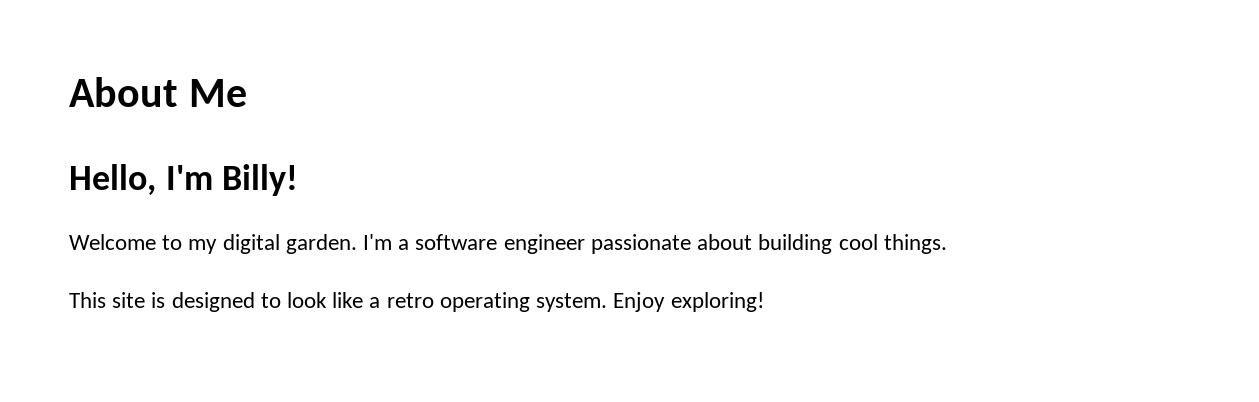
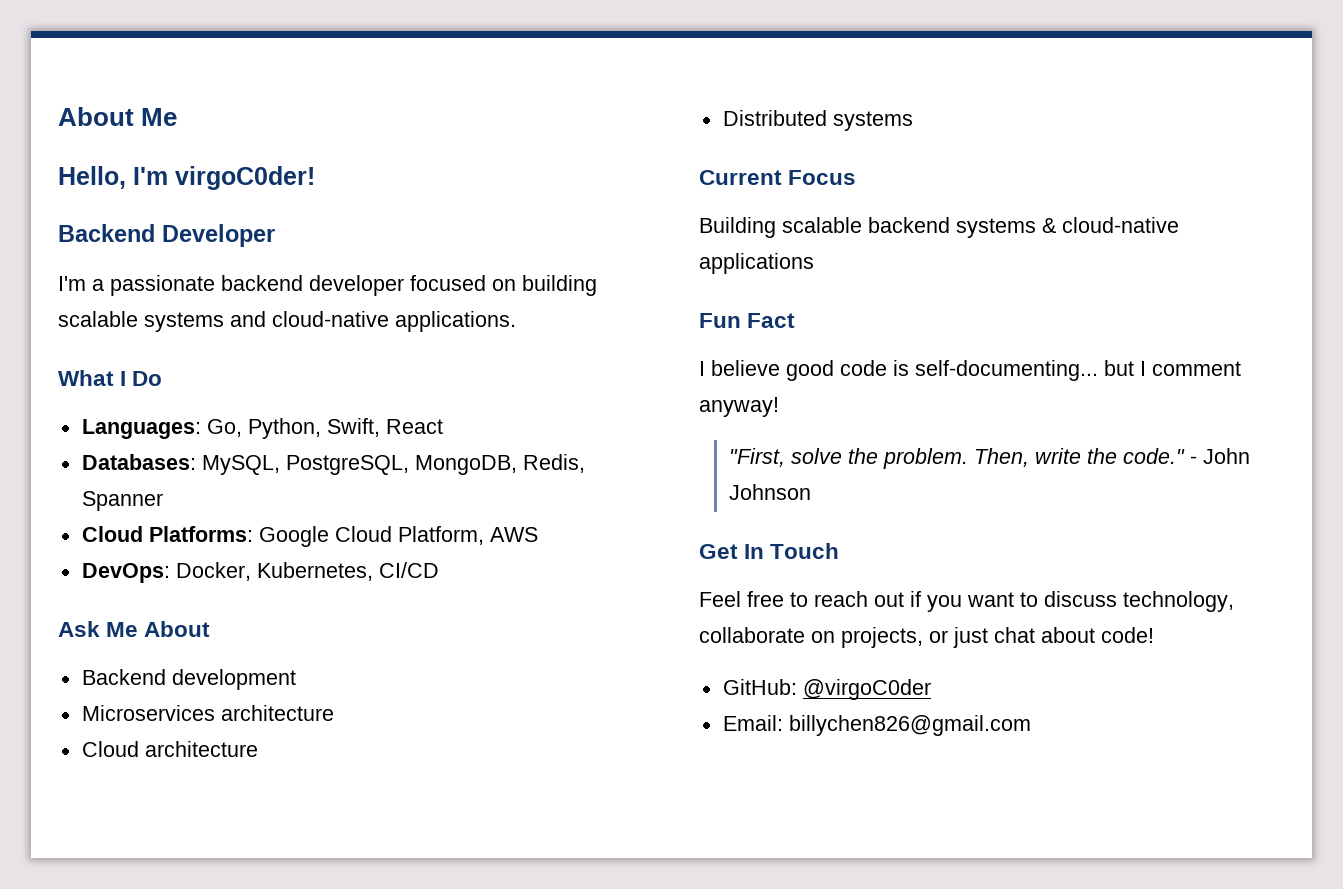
- Hello, I'm Billy!
- Welcome to my digital garden. I'm a software engineer passionate about building cool things.
- This site is designed to look like a retro operating system. Enjoy exploring!
+ Hello, I'm virgoC0der!
+ Backend Developer
+ I'm a passionate backend developer focused on building scalable systems and cloud-native applications.
+ What I Do
+ Languages: Go, Python, Swift, React
+ Databases: MySQL, PostgreSQL, MongoDB, Redis, Spanner
+ Cloud Platforms: Google Cloud Platform, AWS
+ DevOps: Docker, Kubernetes, CI/CD
+ Ask Me About
+ Backend development
+ Microservices architecture
+ Cloud architecture
+ Distributed systems
+ Current Focus
+ Building scalable backend systems & cloud-native applications
+ Fun Fact
+ I believe good code is self-documenting... but I comment anyway!
+ "First, solve the problem. Then, write the code." - John Johnson
+ Get In Touch
+ Feel free to reach out if you want to discuss technology, collaborate on projects, or just chat about code!
+ GitHub: @virgoC0der
+ Email: billychen826@gmail.com

